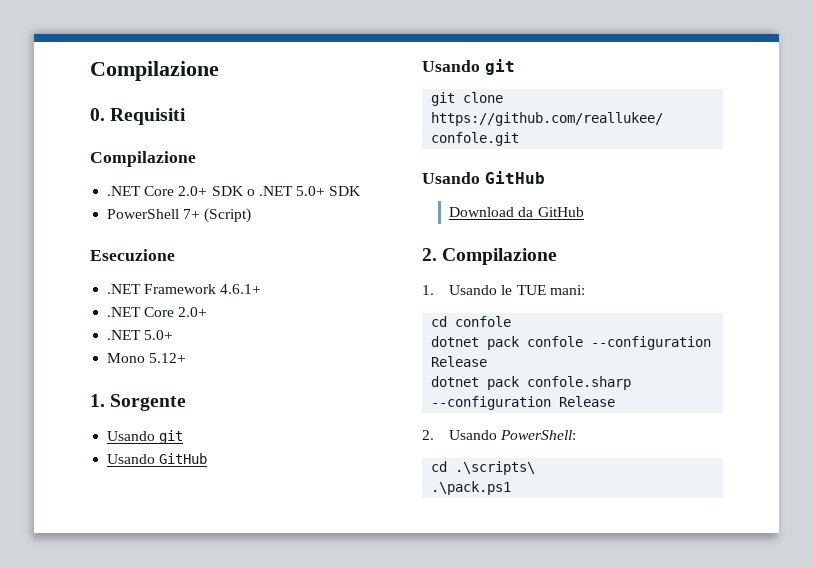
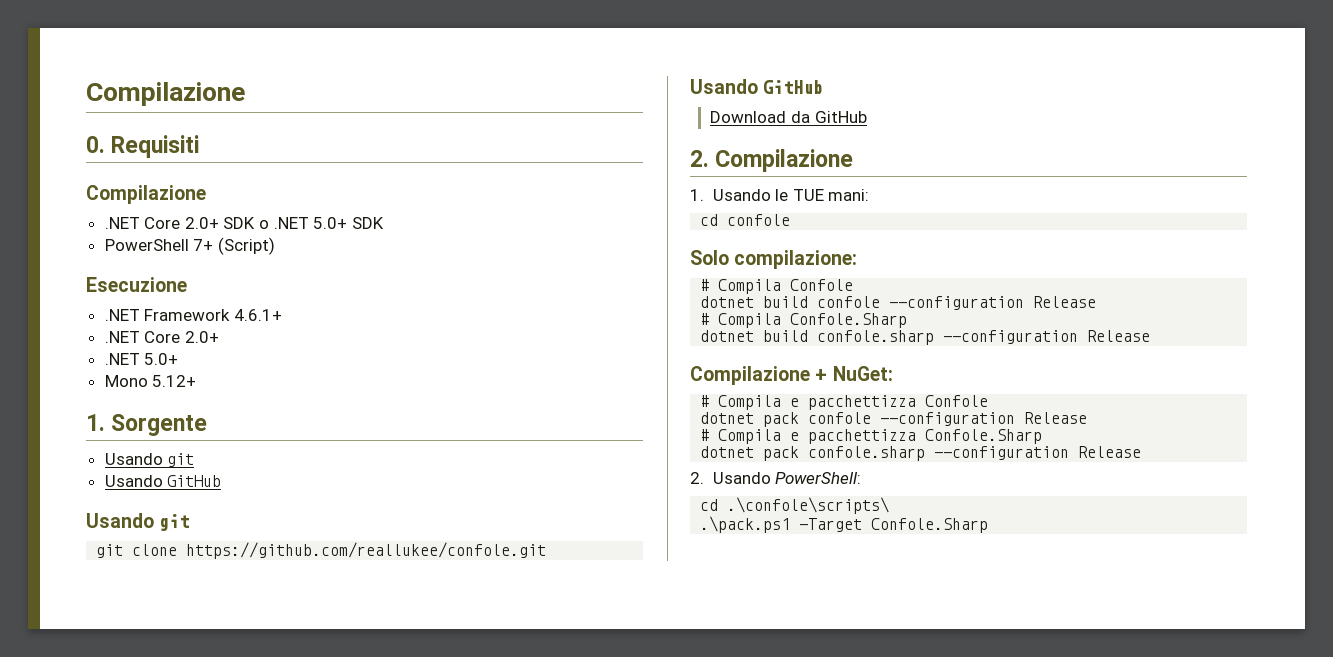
+ Solo compilazione:
+ # Compila Confole
+ dotnet build confole --configuration Release
+ # Compila Confole.Sharp
+ dotnet build confole.sharp --configuration Release
+ Compilazione + NuGet:
+ # Compila e pacchettizza Confole
+ # Compila e pacchettizza Confole.Sharp
- cd .\scripts\
+ cd .\confole\scripts\
- .\pack.ps1
+ .\pack.ps1 -Target Confole.Sharp

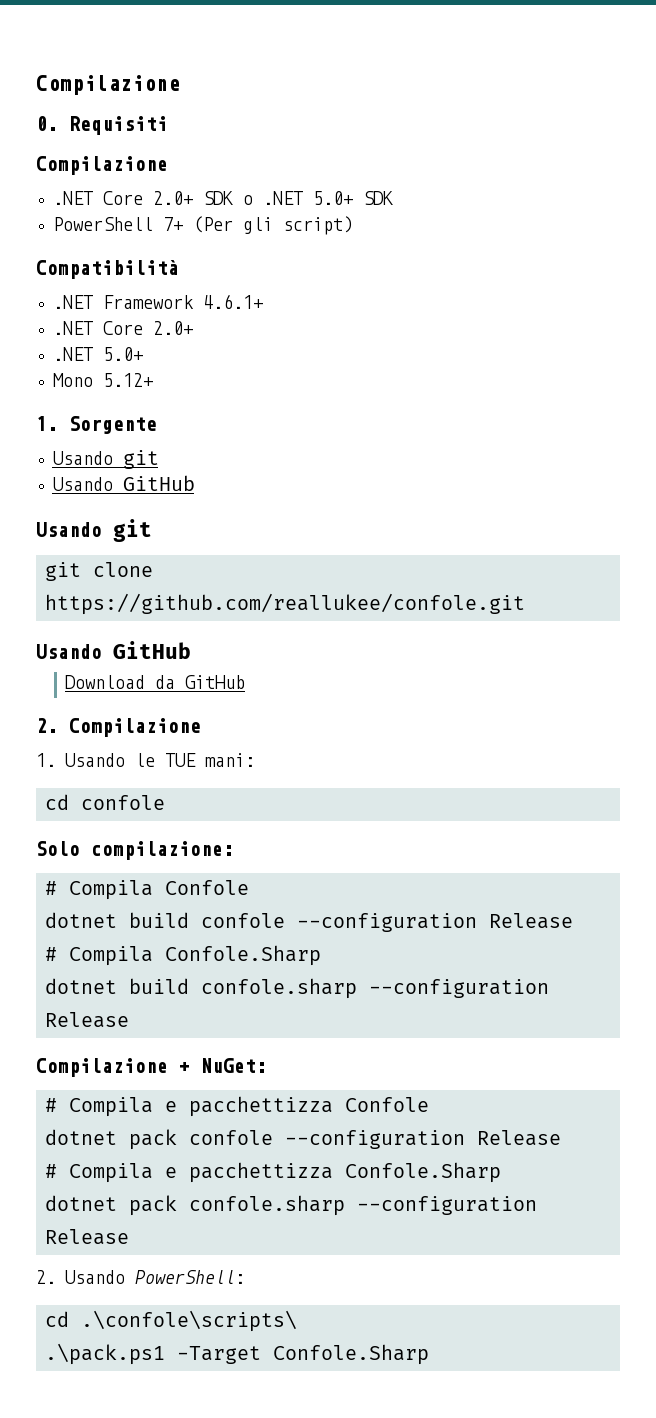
- PowerShell 7+ (Script)
- Esecuzione
+ PowerShell 7+ (Per gli script)
+ Compatibilità

